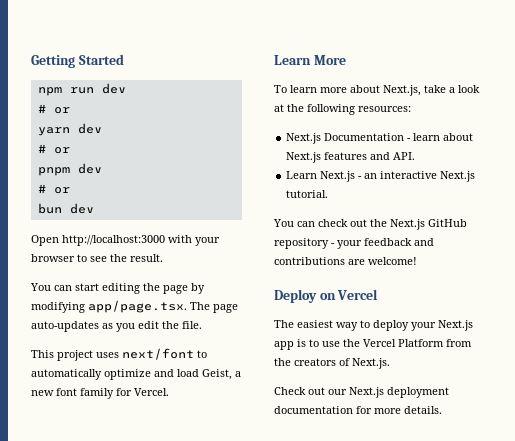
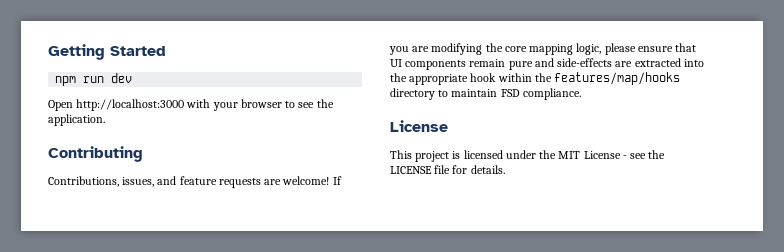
  npm run dev
- # or
- yarn dev
- # or
- pnpm dev
- # or
- bun dev
- Open http://localhost:3000 with your browser to see the result.
- You can start editing the page by modifying app/page.tsx. The page auto-updates as you edit the file.
- This project uses next/font to automatically optimize and load Geist, a new font family for Vercel.
- Learn More
- To learn more about Next.js, take a look at the following resources:
- Next.js Documentation - learn about Next.js features and API.
- Learn Next.js - an interactive Next.js tutorial.
- You can check out the Next.js GitHub repository - your feedback and contributions are welcome!
- Deploy on Vercel
- The easiest way to deploy your Next.js app is to use the Vercel Platform from the creators of Next.js.
- Check out our Next.js deployment documentation for more details.
+ Open http://localhost:3000 with your browser to see the application.
+ Contributing
+ Contributions, issues, and feature requests are welcome! If you are modifying the core mapping logic, please ensure that UI components remain pure and side-effects are extracted into the appropriate hook within the features/map/hooks directory to maintain FSD compliance.
+ License
+ This project is licensed under the MIT License - see the LICENSE file for details.

